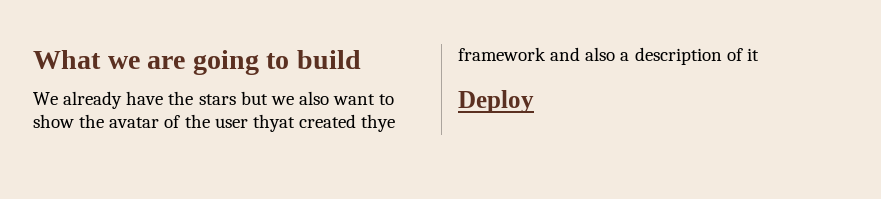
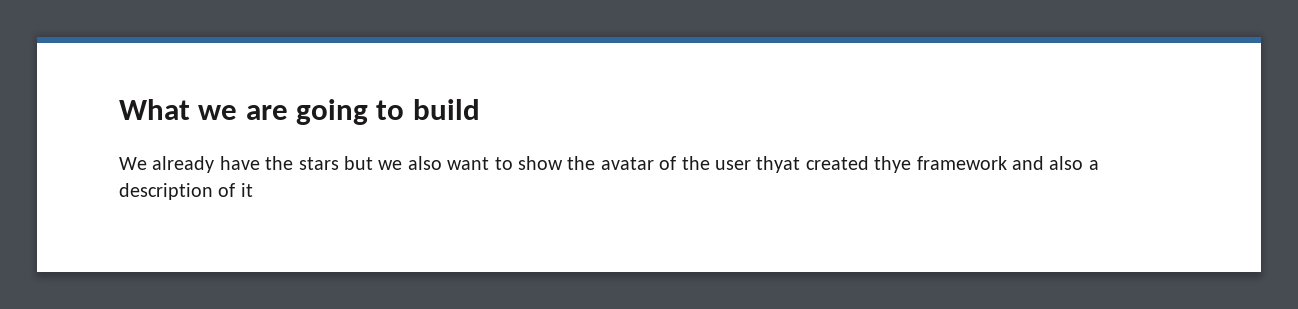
- Deploy

